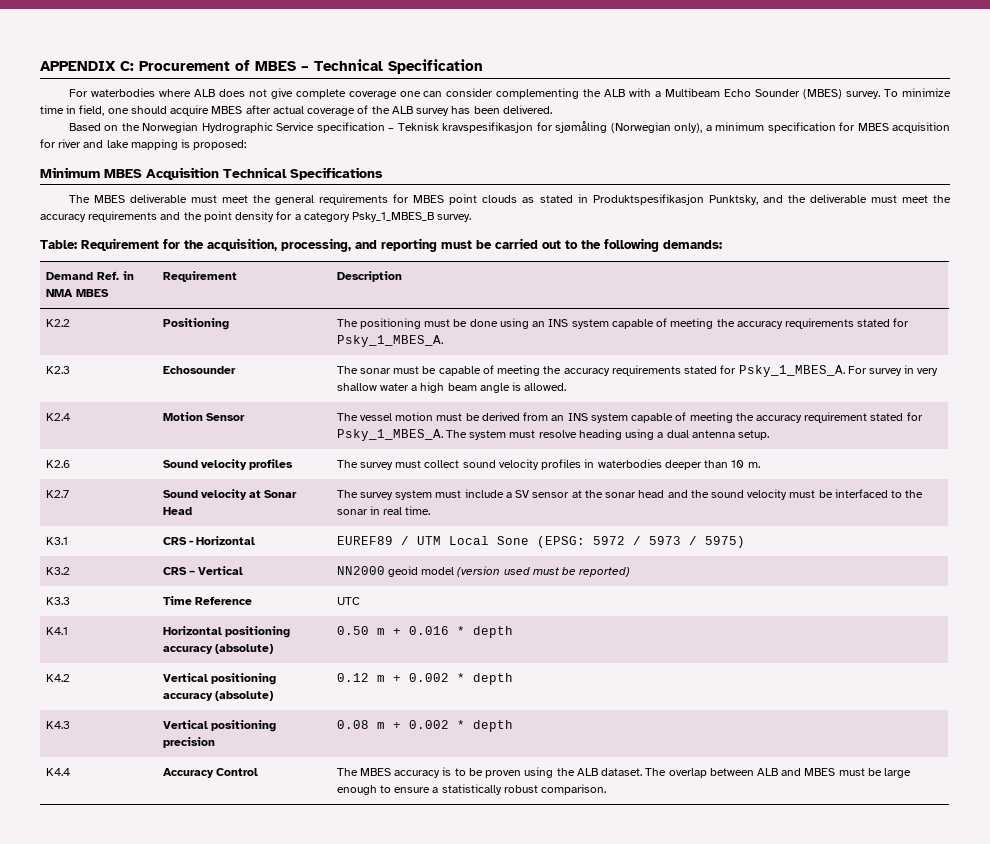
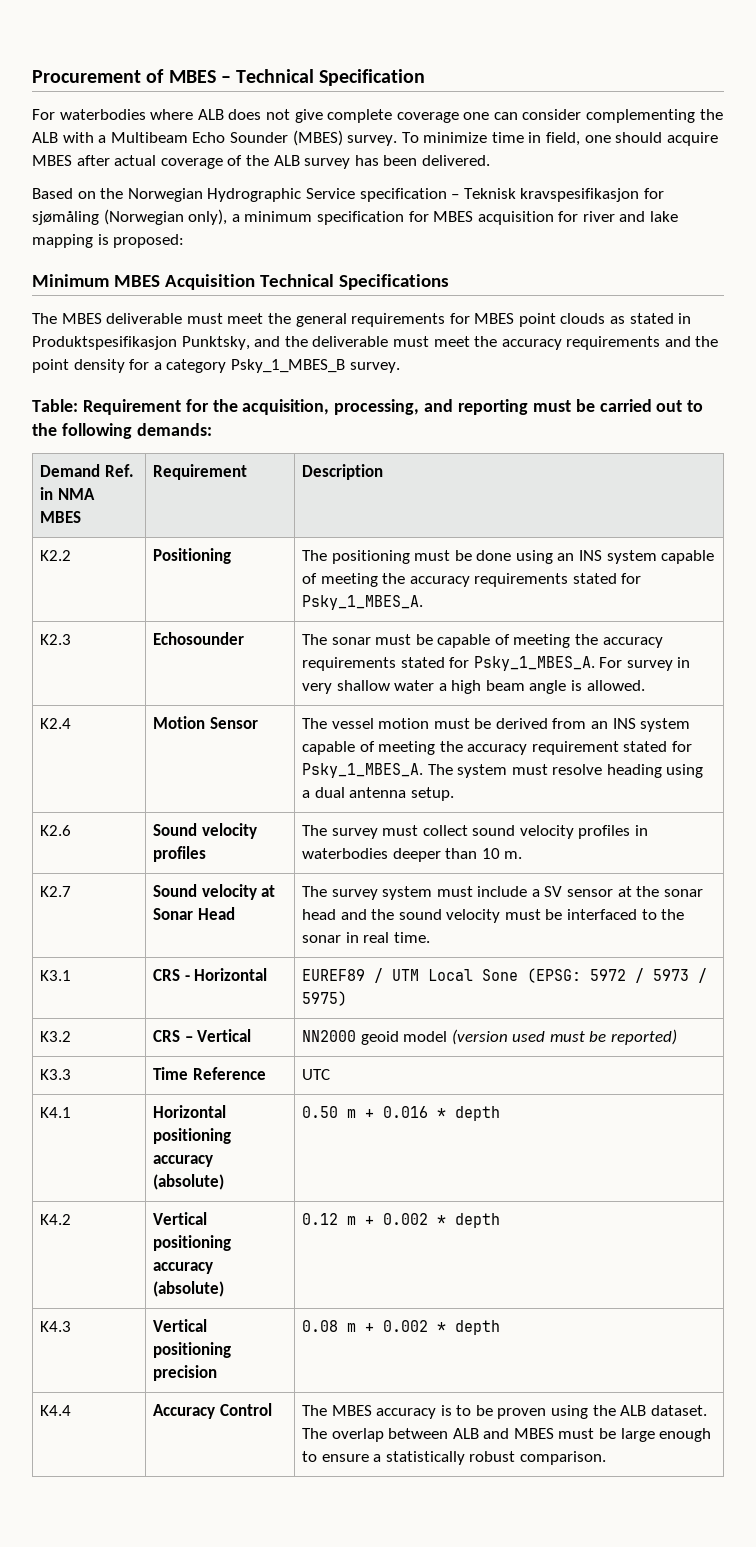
- APPENDIX C: Procurement of MBES – Technical Specification
+ Procurement of MBES – Technical Specification

